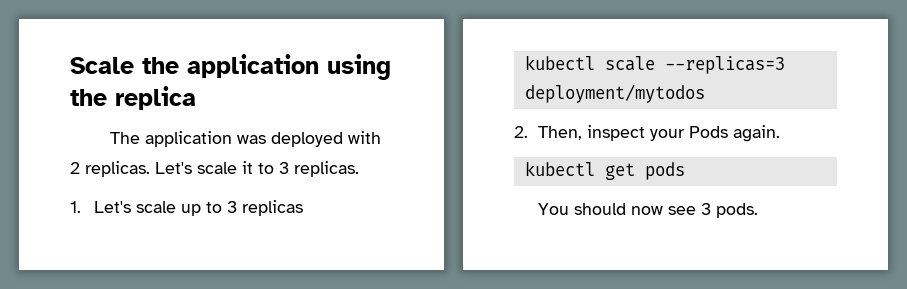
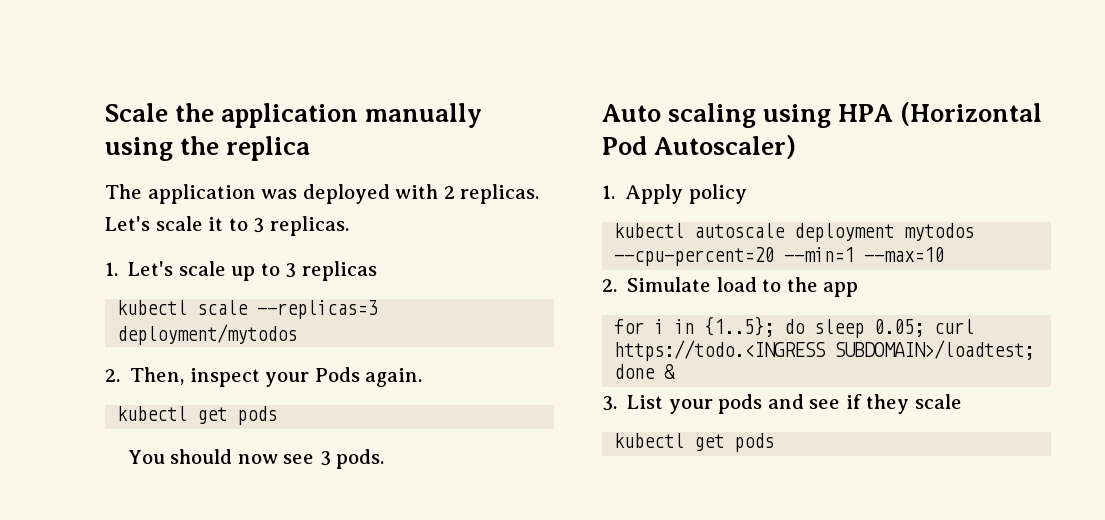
- Scale the application using the replica
+ Scale the application manually using the replica
+ Auto scaling using HPA (Horizontal Pod Autoscaler)
+ 1. Apply policy
+ kubectl autoscale deployment mytodos --cpu-percent=20 --min=1 --max=10
+ 2. Simulate load to the app
+ for i in {1..5}; do sleep 0.05; curl https://todo.<INGRESS SUBDOMAIN>/loadtest; done &
+ 3. List your pods and see if they scale
+ kubectl get pods

